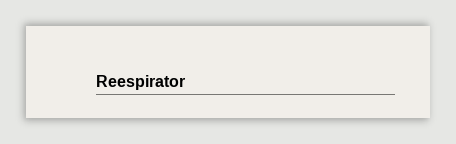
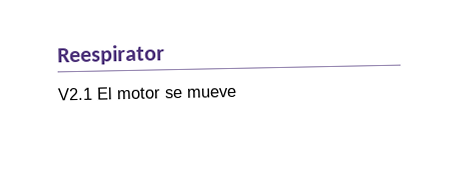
+ V2.1 El motor se mueve

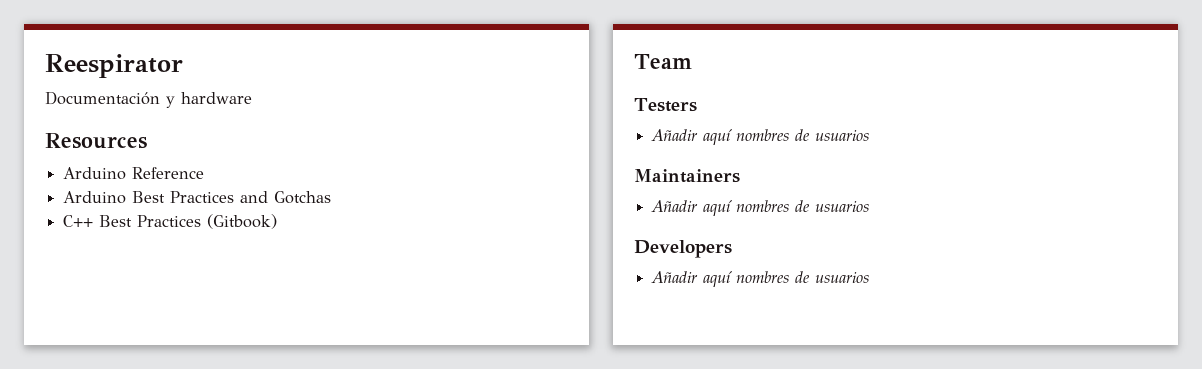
- V2.1 El motor se mueve
+ Documentación y hardware
+ Resources
+ Arduino Reference
+ Arduino Best Practices and Gotchas
+ C++ Best Practices (Gitbook)
+ Team
+ Testers
+ Añadir aquí nombres de usuarios
+ Maintainers
+ Añadir aquí nombres de usuarios
+ Developers
+ Añadir aquí nombres de usuarios

